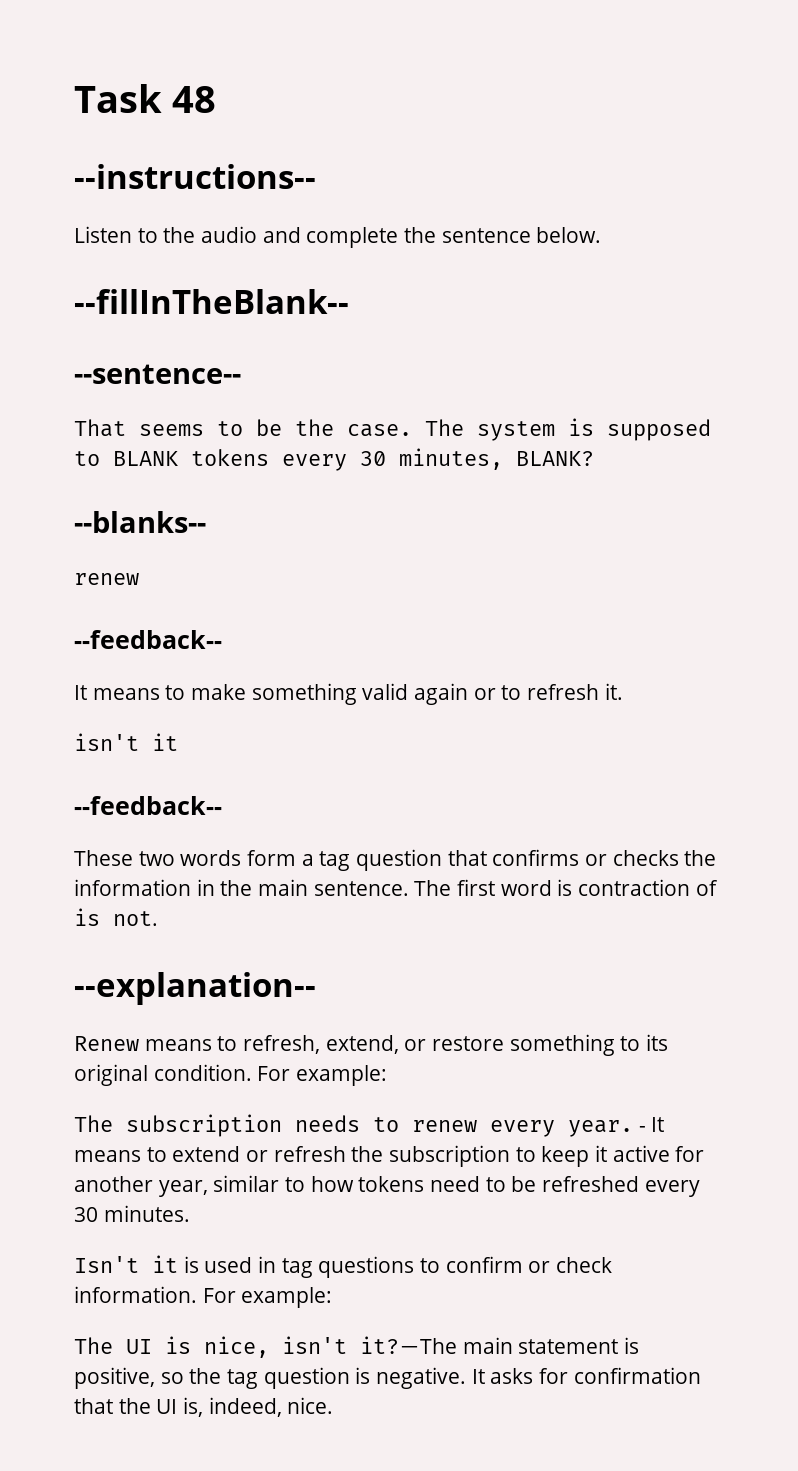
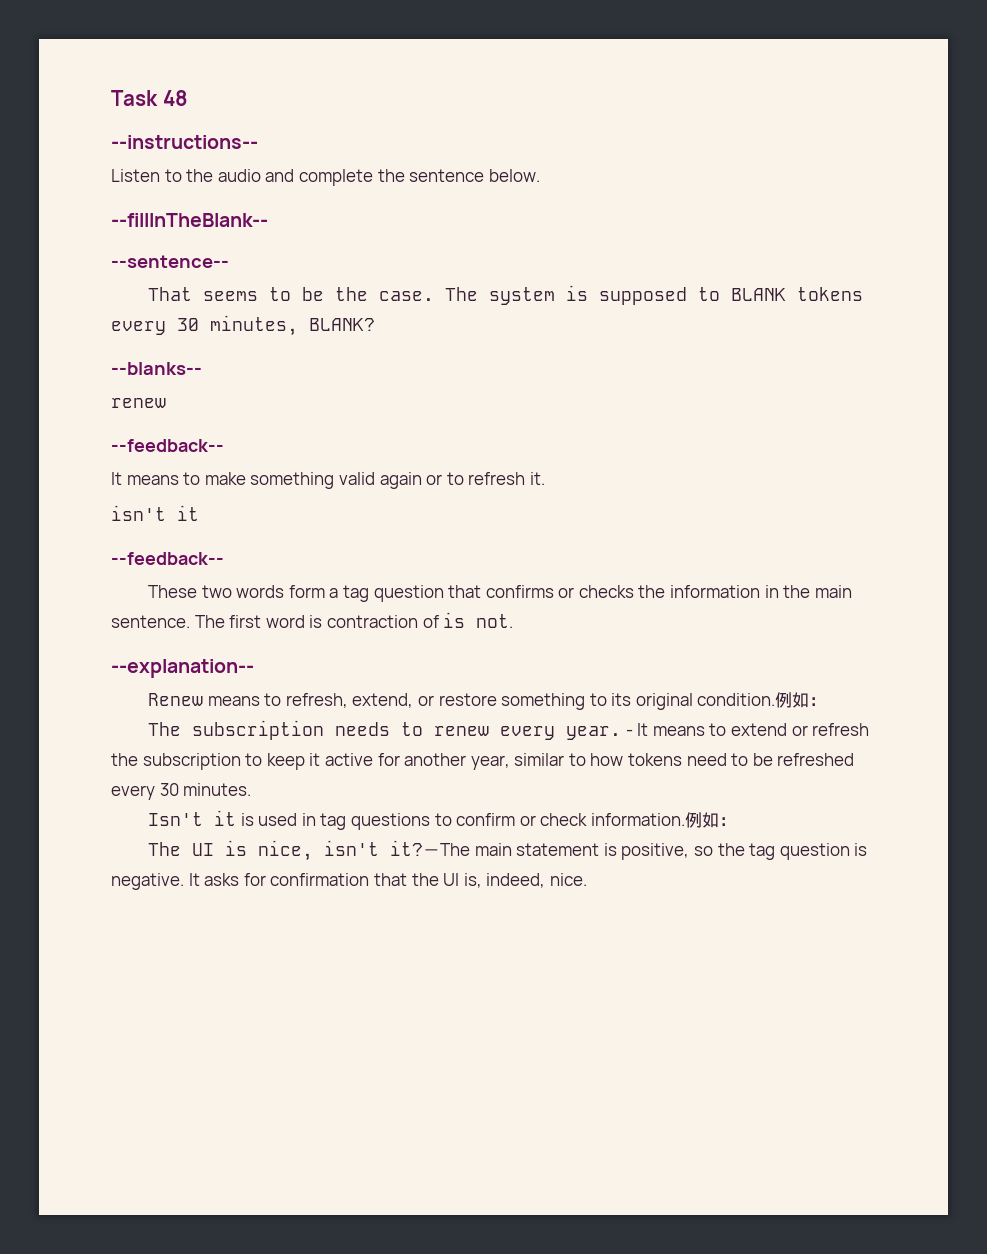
- Renew means to refresh, extend, or restore something to its original condition. For example:
+ Renew means to refresh, extend, or restore something to its original condition.例如：
- Isn't it is used in tag questions to confirm or check information. For example:
+ Isn't it is used in tag questions to confirm or check information.例如：

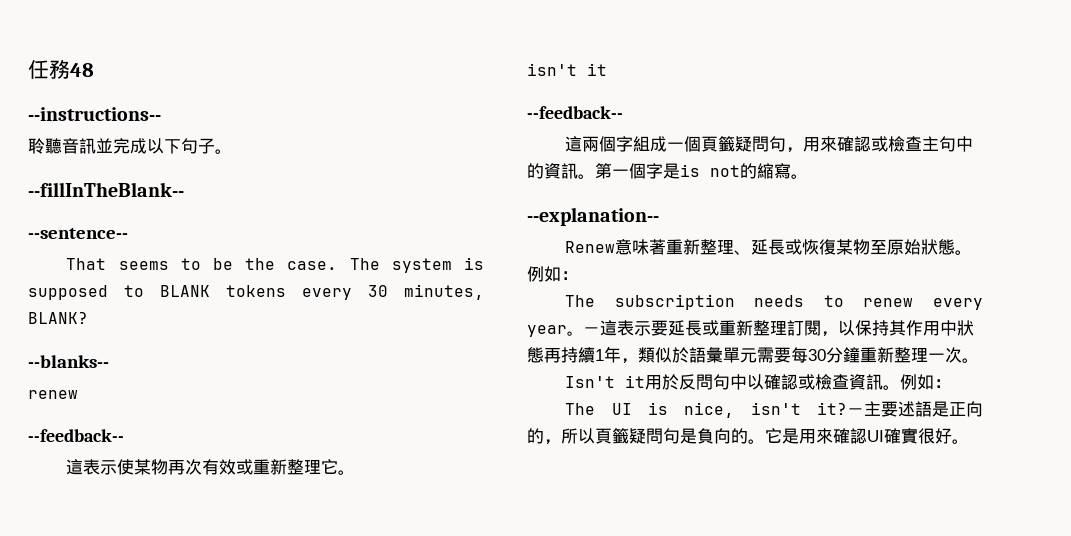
- Task 48
+ 任務48
- Listen to the audio and complete the sentence below.
+ 聆聽音訊並完成以下句子。
- It means to make something valid again or to refresh it.
+ 這表示使某物再次有效或重新整理它。
  isn't it
  --feedback--
- These two words form a tag question that confirms or checks the information in the main sentence. The first word is contraction of is not.
+ 這兩個字組成一個頁籤疑問句，用來確認或檢查主句中的資訊。第一個字是is not的縮寫。
  --explanation--
- Renew means to refresh, extend, or restore something to its original condition.
+ Renew意味著重新整理、延長或恢復某物至原始狀態。
- The subscription needs to renew every year. - It means to extend or refresh the subscription to keep it active for another year, similar to how tokens need to be refreshed every 30 minutes.
- Isn't it is used in tag questions to confirm or check information.
+ The subscription needs to renew every year。－這表示要延長或重新整理訂閱，以保持其作用中狀態再持續1年，類似於語彙單元需要每30分鐘重新整理一次。
+ Isn't it用於反問句中以確認或檢查資訊。
- －The main statement is positive, so the tag question is negative. It asks for confirmation that the UI is, indeed, nice.
+ －主要述語是正向的，所以頁籤疑問句是負向的。它是用來確認UI確實很好。

